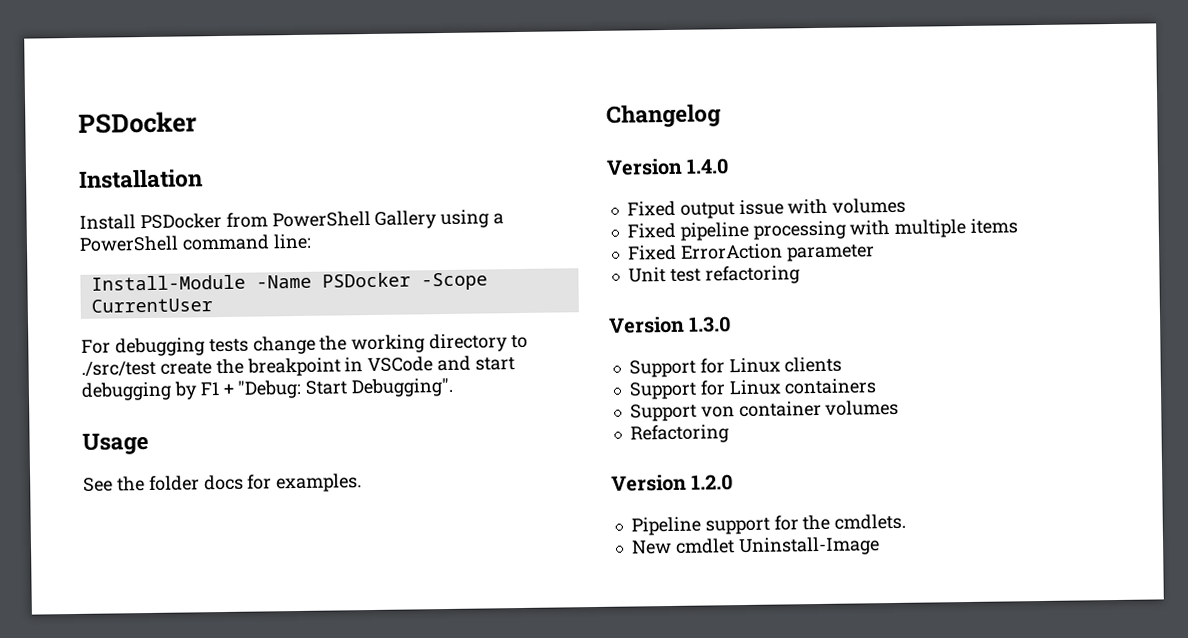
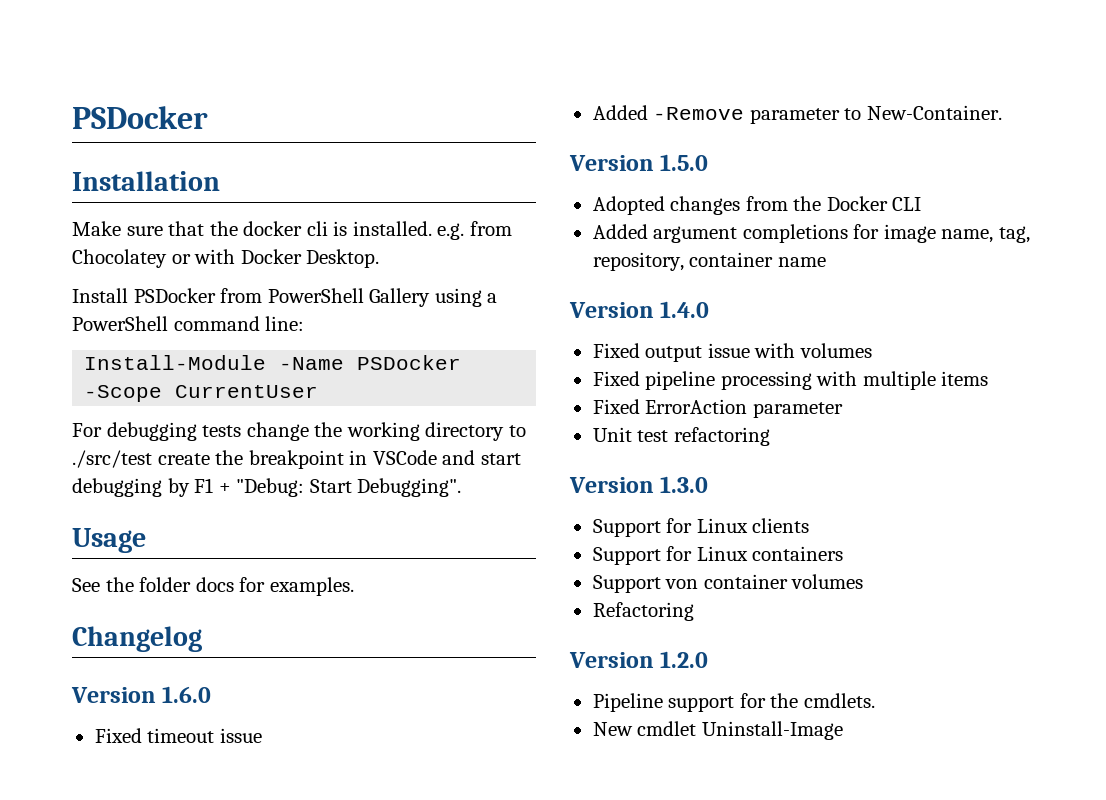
+ Make sure that the docker cli is installed. e.g. from Chocolatey or with Docker Desktop.
+ Version 1.6.0
+ Fixed timeout issue
+ Added -Remove parameter to New-Container.
+ Version 1.5.0
+ Adopted changes from the Docker CLI
+ Added argument completions for image name, tag, repository, container name

